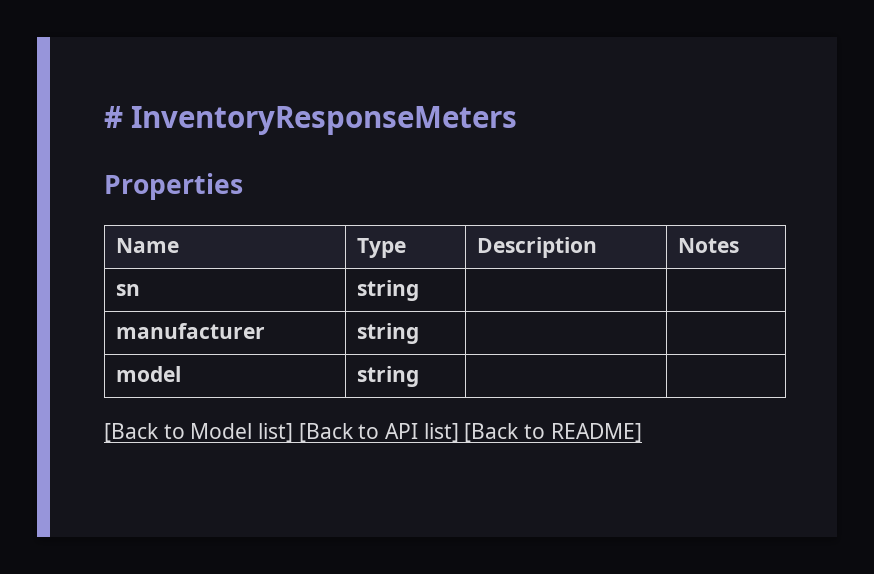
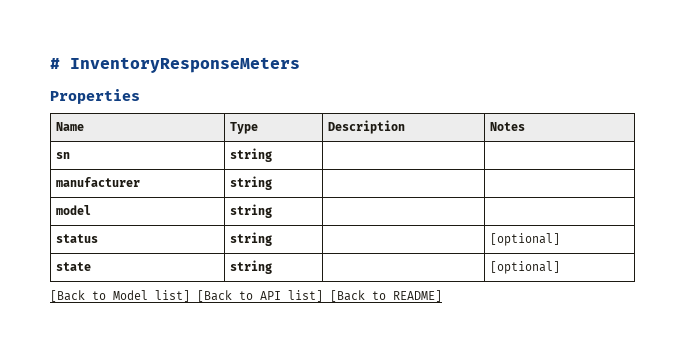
+ status | string | | [optional]
+ state | string | | [optional]

